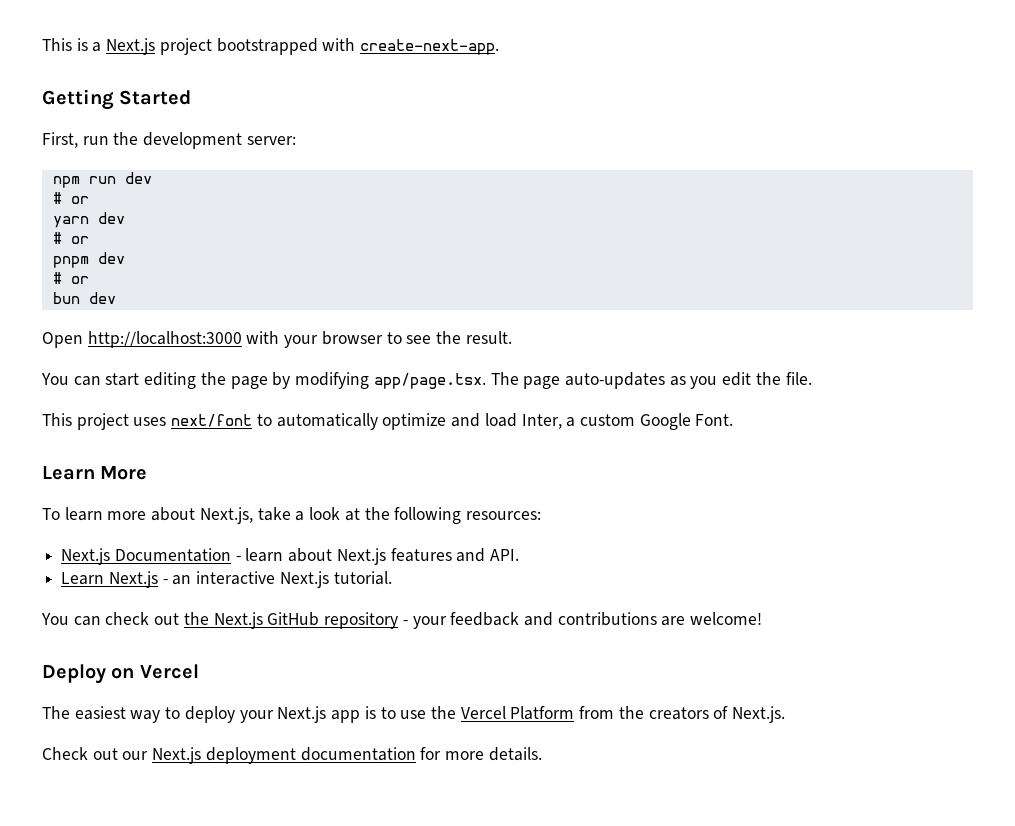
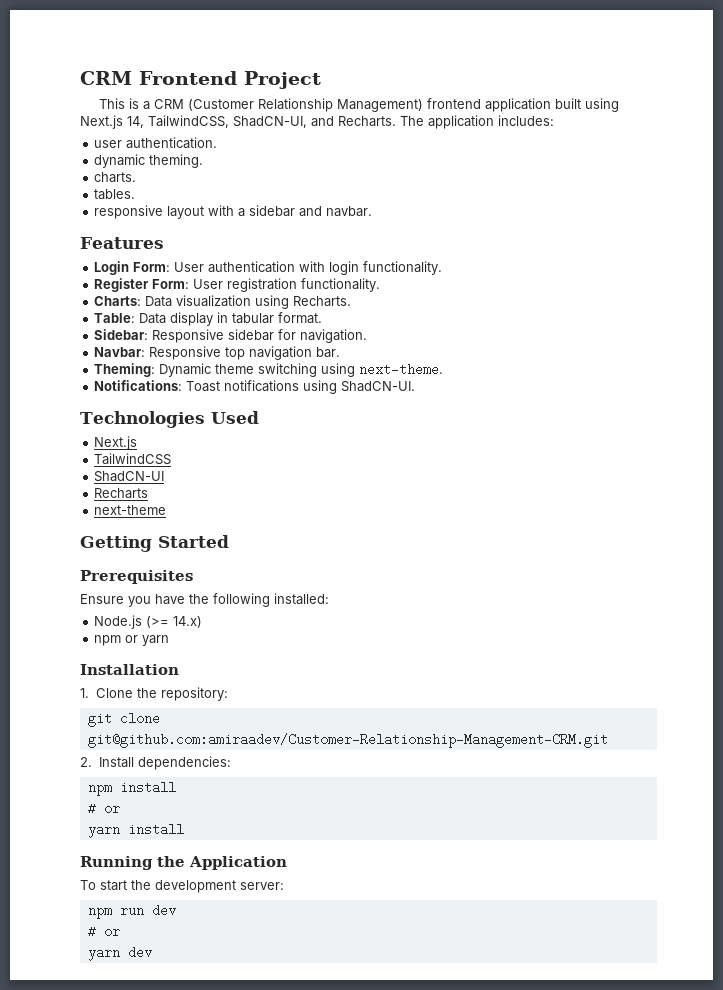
- This is a Next.js project bootstrapped with create-next-app.
+ CRM Frontend Project
+ This is a CRM (Customer Relationship Management) frontend application built using Next.js 14, TailwindCSS, ShadCN-UI, and Recharts. The application includes:
+ user authentication.
+ dynamic theming.
+ charts.
+ tables.
+ responsive layout with a sidebar and navbar.
+ Features
+ Login Form: User authentication with login functionality.
+ Register Form: User registration functionality.
+ Charts: Data visualization using Recharts.
+ Table: Data display in tabular format.
+ Sidebar: Responsive sidebar for navigation.
+ Navbar: Responsive top navigation bar.
+ Theming: Dynamic theme switching using next-theme.
+ Notifications: Toast notifications using ShadCN-UI.
+ Technologies Used
+ Next.js
+ TailwindCSS
+ ShadCN-UI
+ Recharts
+ next-theme
  Getting Started
- First, run the development server:
+ Prerequisites
+ Ensure you have the following installed:
+ Node.js (>= 14.x)
+ npm or yarn
+ Installation
+ 1. Clone the repository:
+ git clone git@github.com:amiraadev/Customer-Relationship-Management-CRM.git
+ 2. Install dependencies:
+ npm install
+ # or
+ yarn install
+ Running the Application
+ To start the development server:
  yarn dev
- # or
- pnpm dev
- # or
- bun dev
- Open http://localhost:3000 with your browser to see the result.
- You can start editing the page by modifying app/page.tsx. The page auto-updates as you edit the file.
- This project uses next/font to automatically optimize and load Inter, a custom Google Font.
- Learn More
- To learn more about Next.js, take a look at the following resources:
- Next.js Documentation - learn about Next.js features and API.
- Learn Next.js - an interactive Next.js tutorial.
- You can check out the Next.js GitHub repository - your feedback and contributions are welcome!
- Deploy on Vercel
- The easiest way to deploy your Next.js app is to use the Vercel Platform from the creators of Next.js.
- Check out our Next.js deployment documentation for more details.

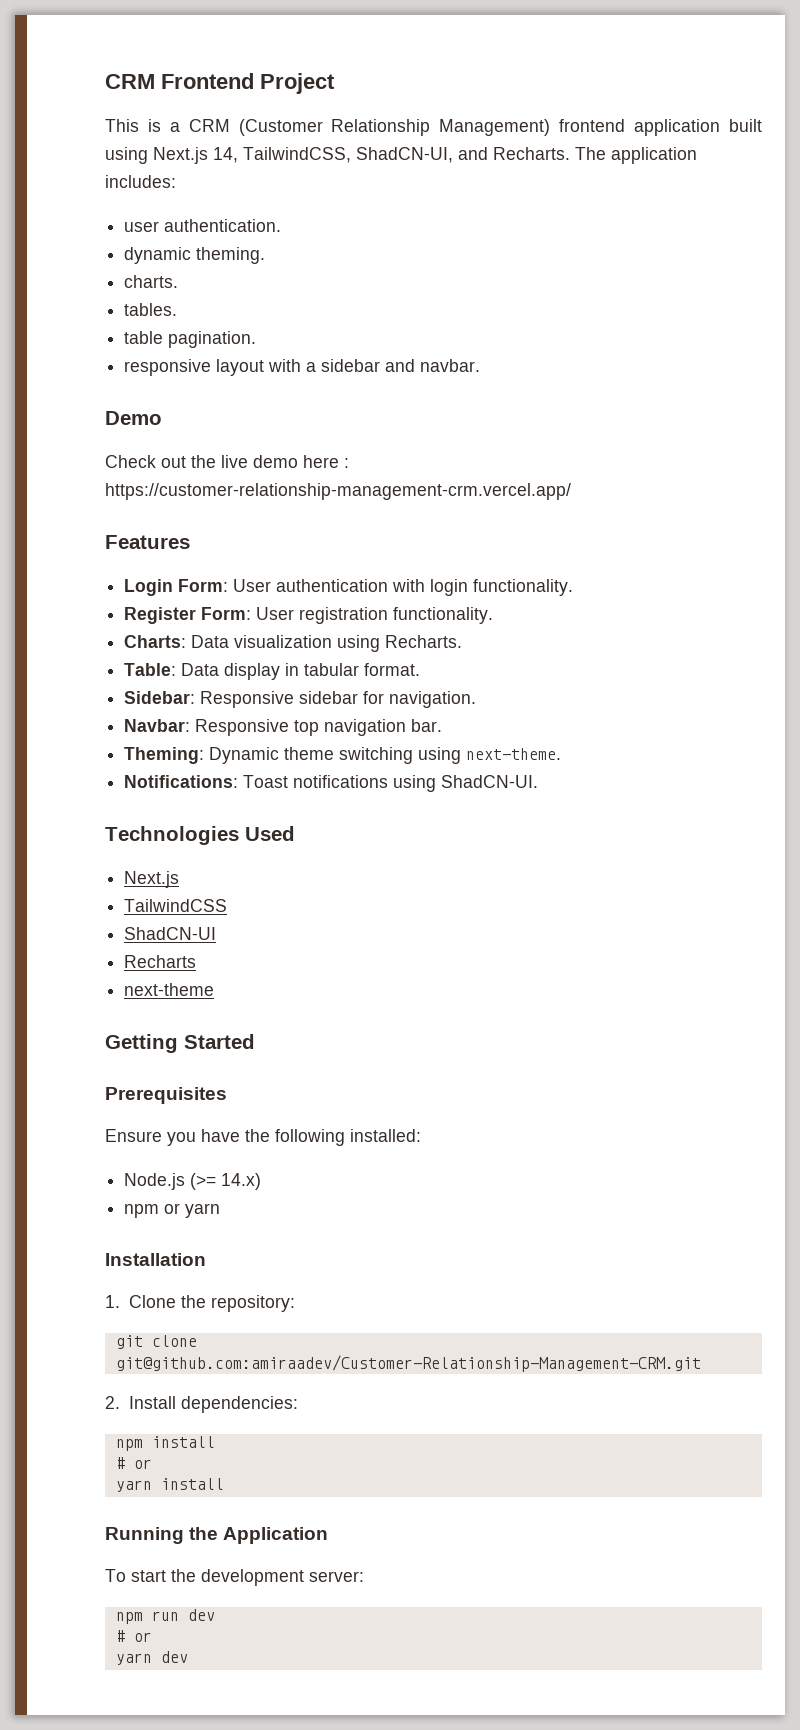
+ table pagination.
+ Demo
+ Check out the live demo here : https://customer-relationship-management-crm.vercel.app/

